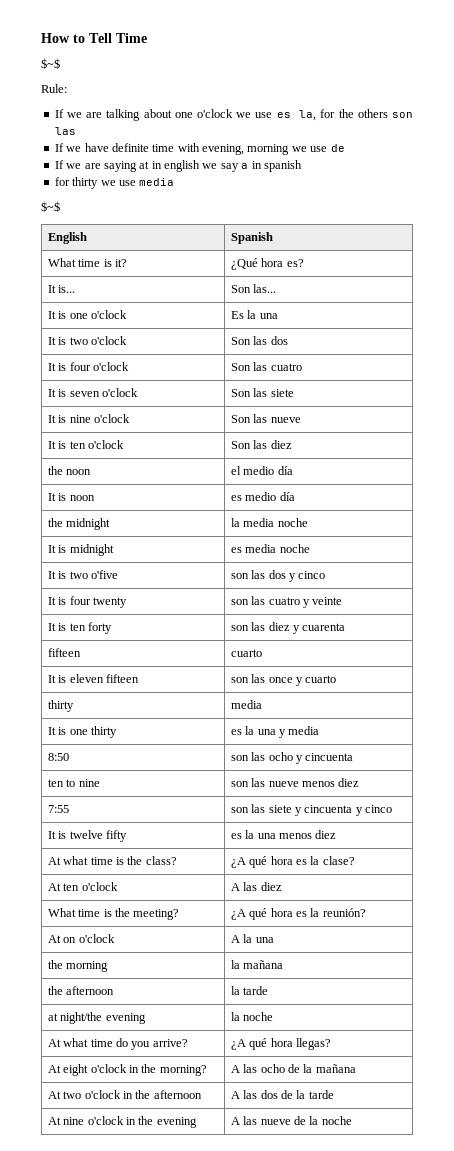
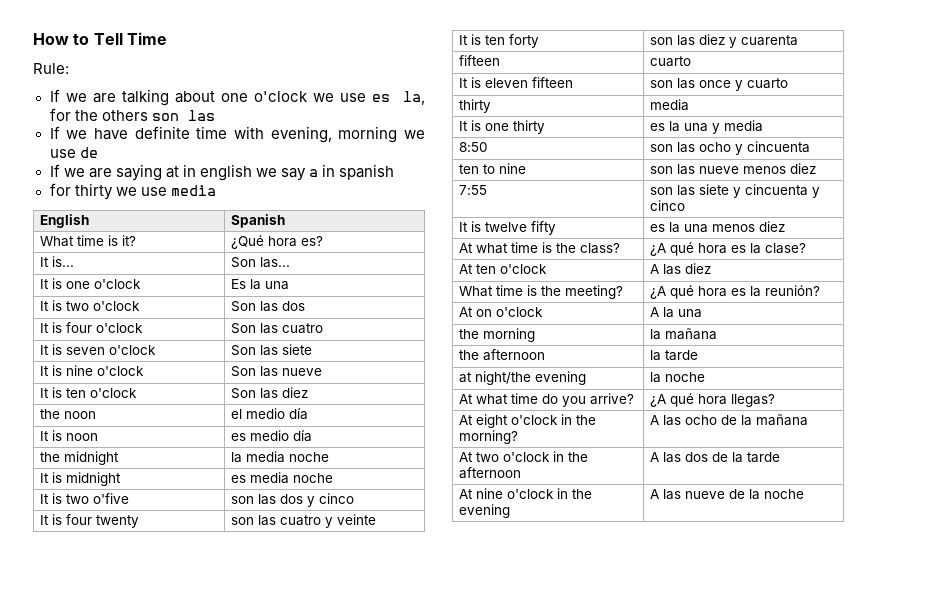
  How to Tell Time
- $~$
  for thirty we use media
- $~$

